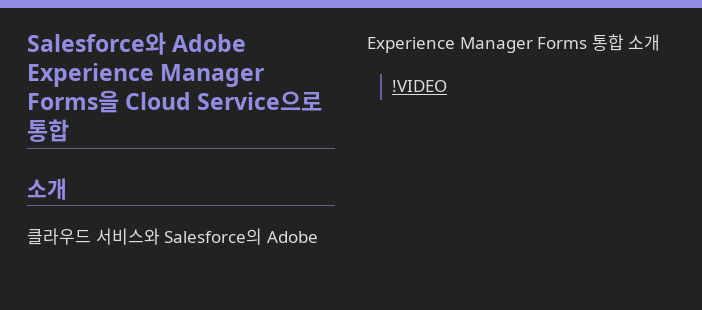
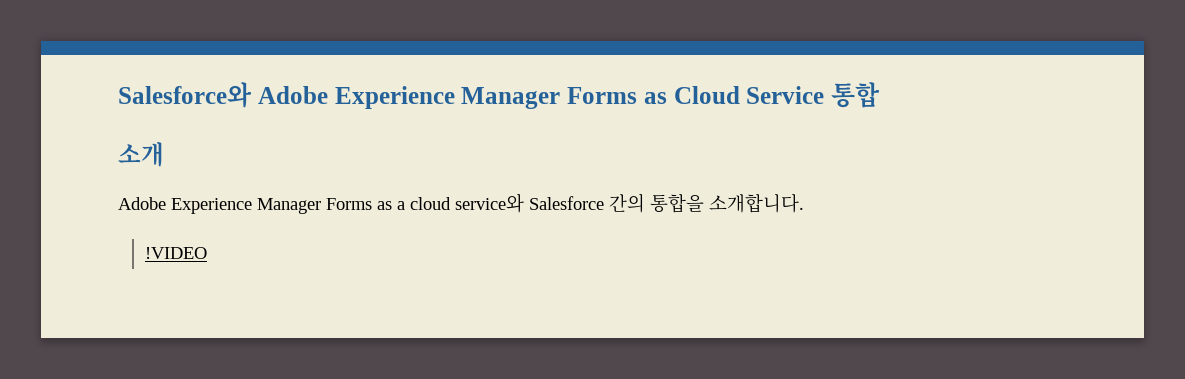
- Salesforce와 Adobe Experience Manager Forms을 Cloud Service으로 통합
+ Salesforce와 Adobe Experience Manager Forms as Cloud Service 통합
- 클라우드 서비스와 Salesforce의 Adobe Experience Manager Forms 통합 소개
+ Adobe Experience Manager Forms as a cloud service와 Salesforce 간의 통합을 소개합니다.

